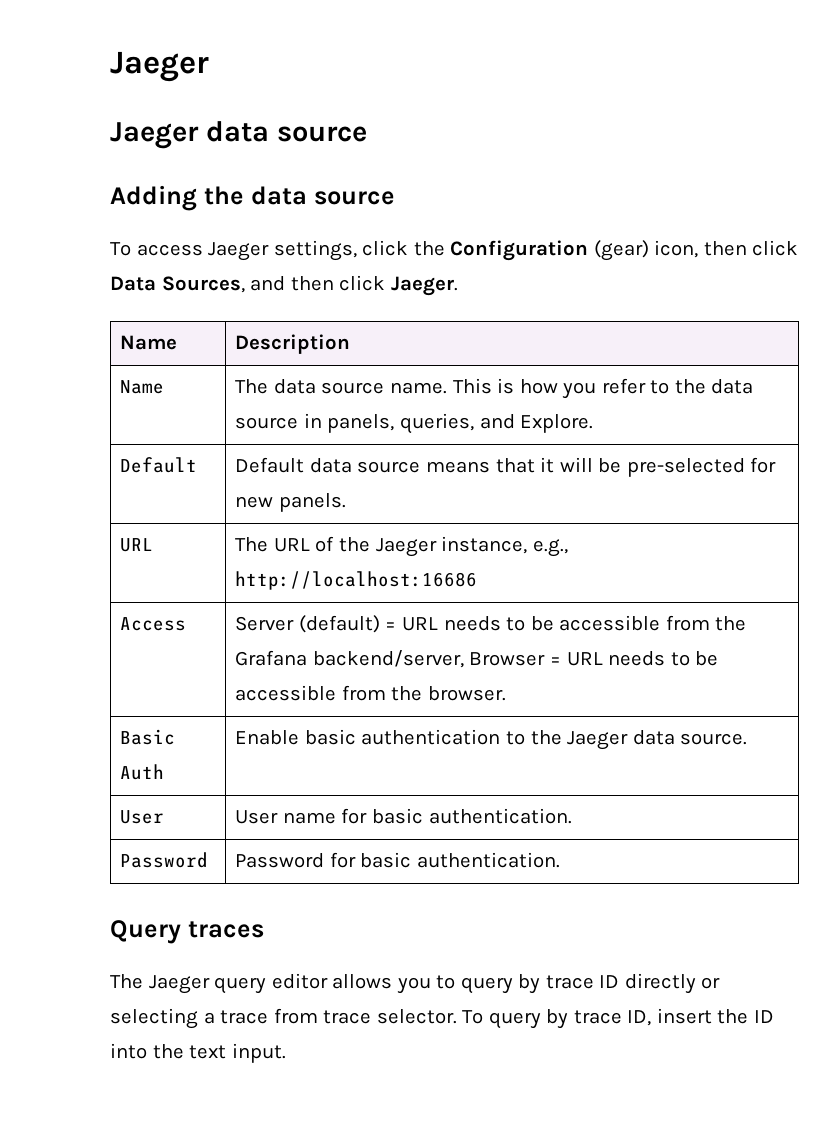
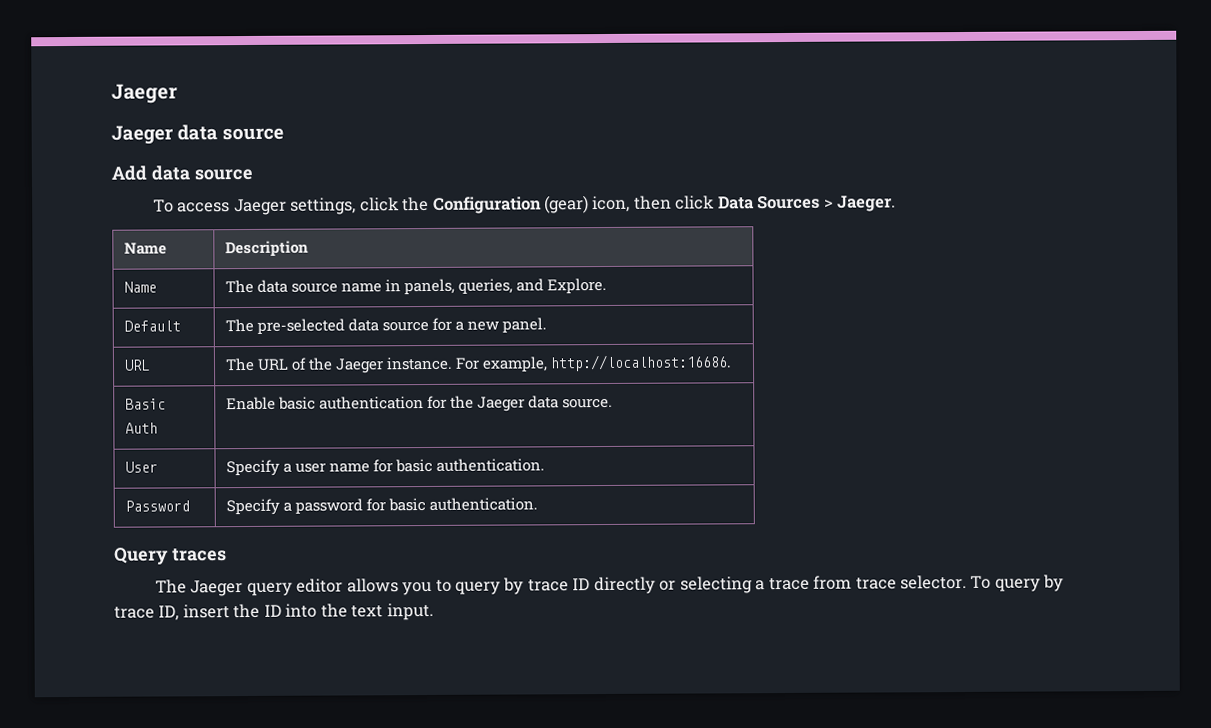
- Adding the data source
+ Add data source
- To access Jaeger settings, click the Configuration (gear) icon, then click Data Sources, and then click Jaeger.
+ To access Jaeger settings, click the Configuration (gear) icon, then click Data Sources > Jaeger.
- Name | The data source name. This is how you refer to the data source in panels, queries, and Explore.
+ Name | The data source name in panels, queries, and Explore.
- Default | Default data source means that it will be pre-selected for new panels.
+ Default | The pre-selected data source for a new panel.
- URL | The URL of the Jaeger instance, e.g., http://localhost:16686
- Access | Server (default) = URL needs to be accessible from the Grafana backend/server, Browser = URL needs to be accessible from the browser.
+ URL | The URL of the Jaeger instance. For example, http://localhost:16686.
- Basic Auth | Enable basic authentication to the Jaeger data source.
+ Basic Auth | Enable basic authentication for the Jaeger data source.
- User | User name for basic authentication.
+ User | Specify a user name for basic authentication.
- Password | Password for basic authentication.
+ Password | Specify a password for basic authentication.

